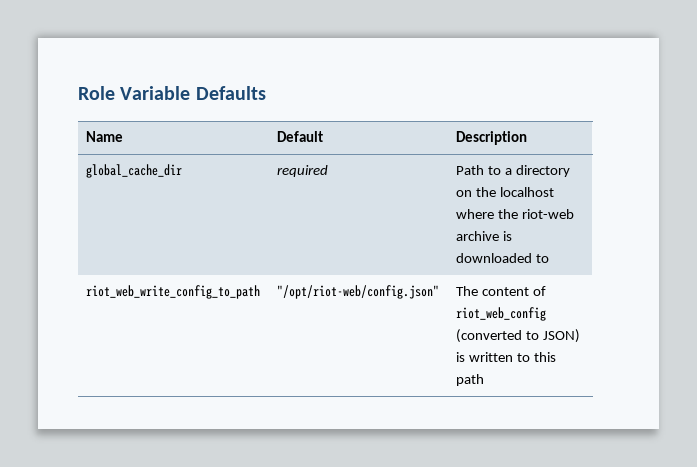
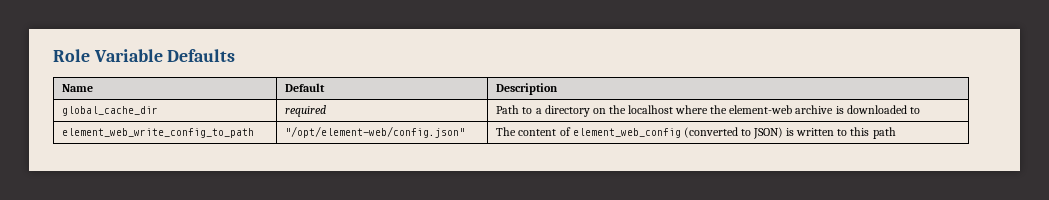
- global_cache_dir | required | Path to a directory on the localhost where the riot-web archive is downloaded to
+ global_cache_dir | required | Path to a directory on the localhost where the element-web archive is downloaded to
- riot_web_write_config_to_path | "/opt/riot-web/config.json" | The content of riot_web_config (converted to JSON) is written to this path
+ element_web_write_config_to_path | "/opt/element-web/config.json" | The content of element_web_config (converted to JSON) is written to this path

